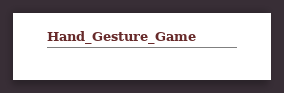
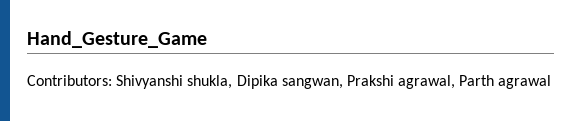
+ Contributors: Shivyanshi shukla, Dipika sangwan, Prakshi agrawal, Parth agrawal

